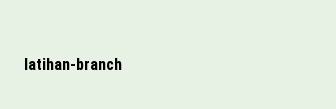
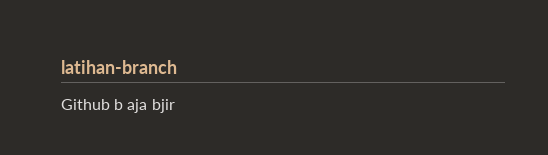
+ Github b aja bjir

